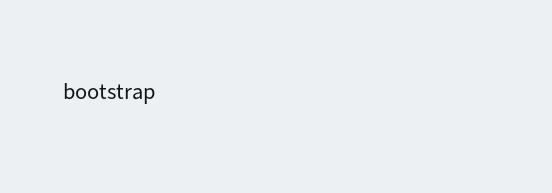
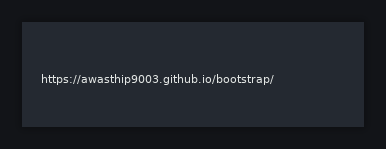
- bootstrap
+ https://awasthip9003.github.io/bootstrap/

